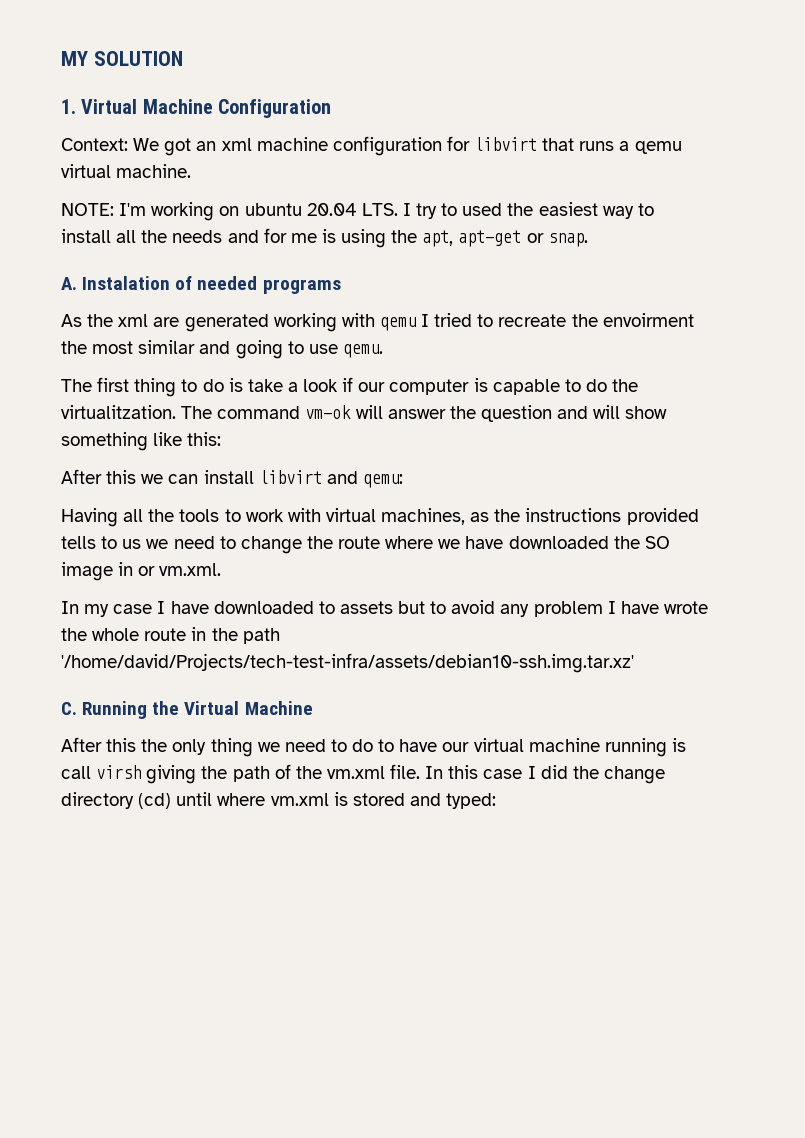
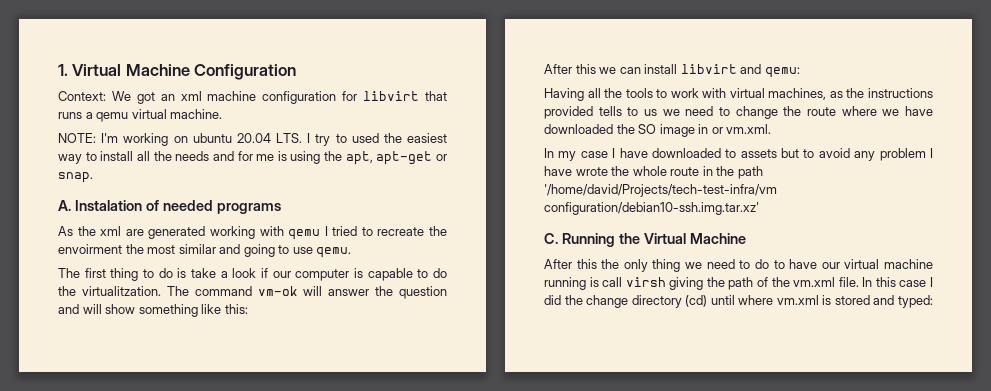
- MY SOLUTION
- In my case I have downloaded to assets but to avoid any problem I have wrote the whole route in the path '/home/david/Projects/tech-test-infra/assets/debian10-ssh.img.tar.xz'
+ In my case I have downloaded to assets but to avoid any problem I have wrote the whole route in the path '/home/david/Projects/tech-test-infra/vm configuration/debian10-ssh.img.tar.xz'

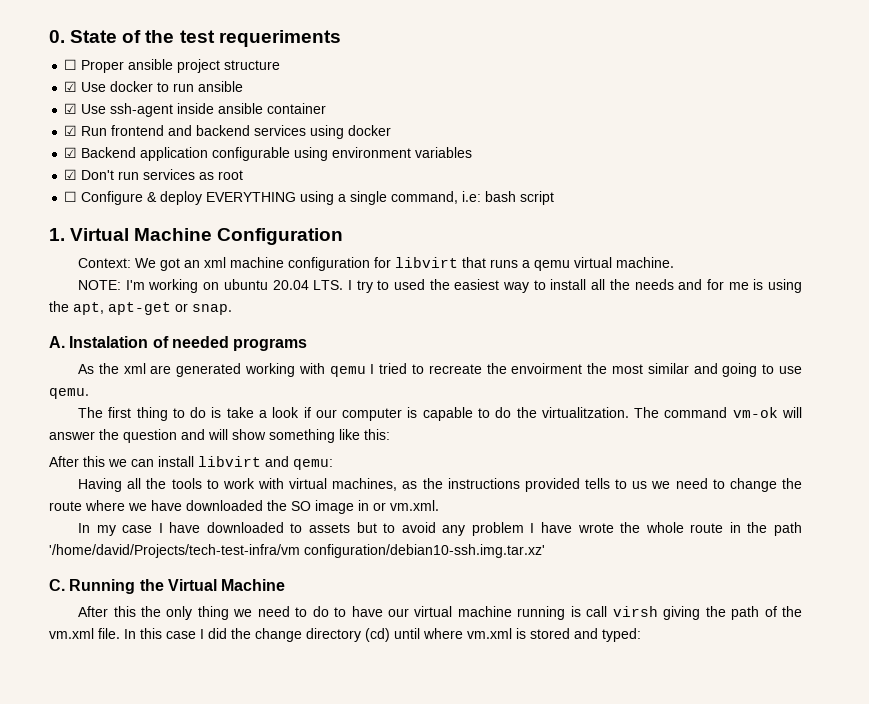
+ 0. State of the test requeriments
+ ☐ Proper ansible project structure
+ ☑ Use docker to run ansible
+ ☑ Use ssh-agent inside ansible container
+ ☑ Run frontend and backend services using docker
+ ☑ Backend application configurable using environment variables
+ ☑ Don't run services as root
+ ☐ Configure & deploy EVERYTHING using a single command, i.e: bash script

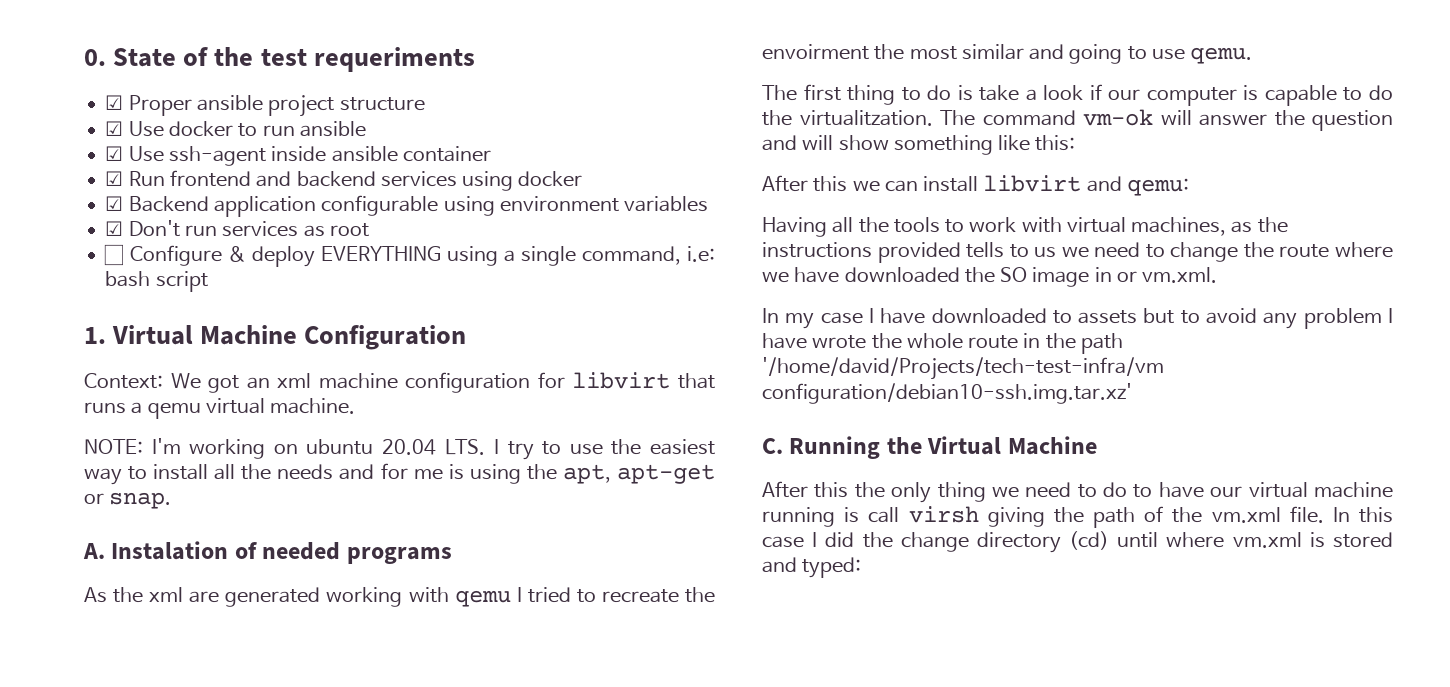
- ☐ Proper ansible project structure
+ ☑ Proper ansible project structure
- NOTE: I'm working on ubuntu 20.04 LTS. I try to used the easiest way to install all the needs and for me is using the apt, apt-get or snap.
+ NOTE: I'm working on ubuntu 20.04 LTS. I try to use the easiest way to install all the needs and for me is using the apt, apt-get or snap.

